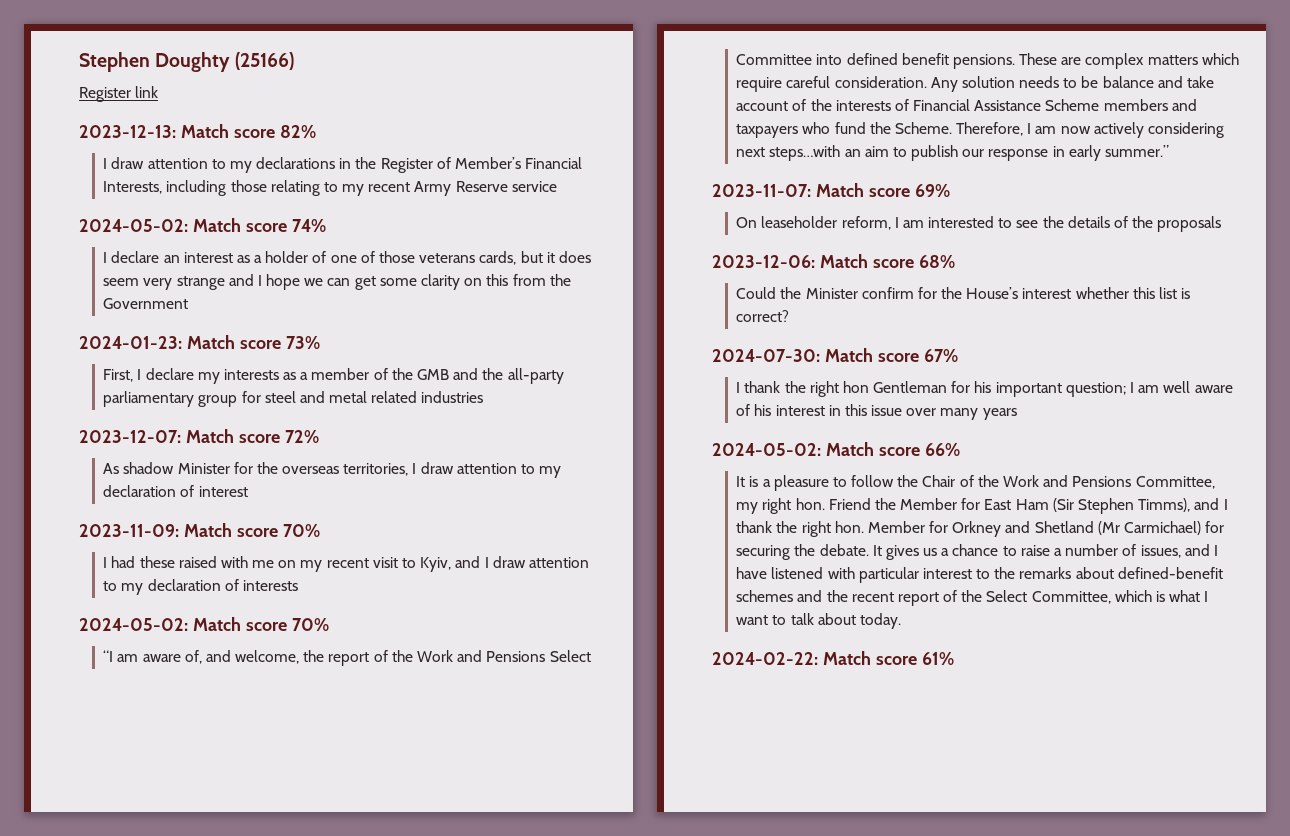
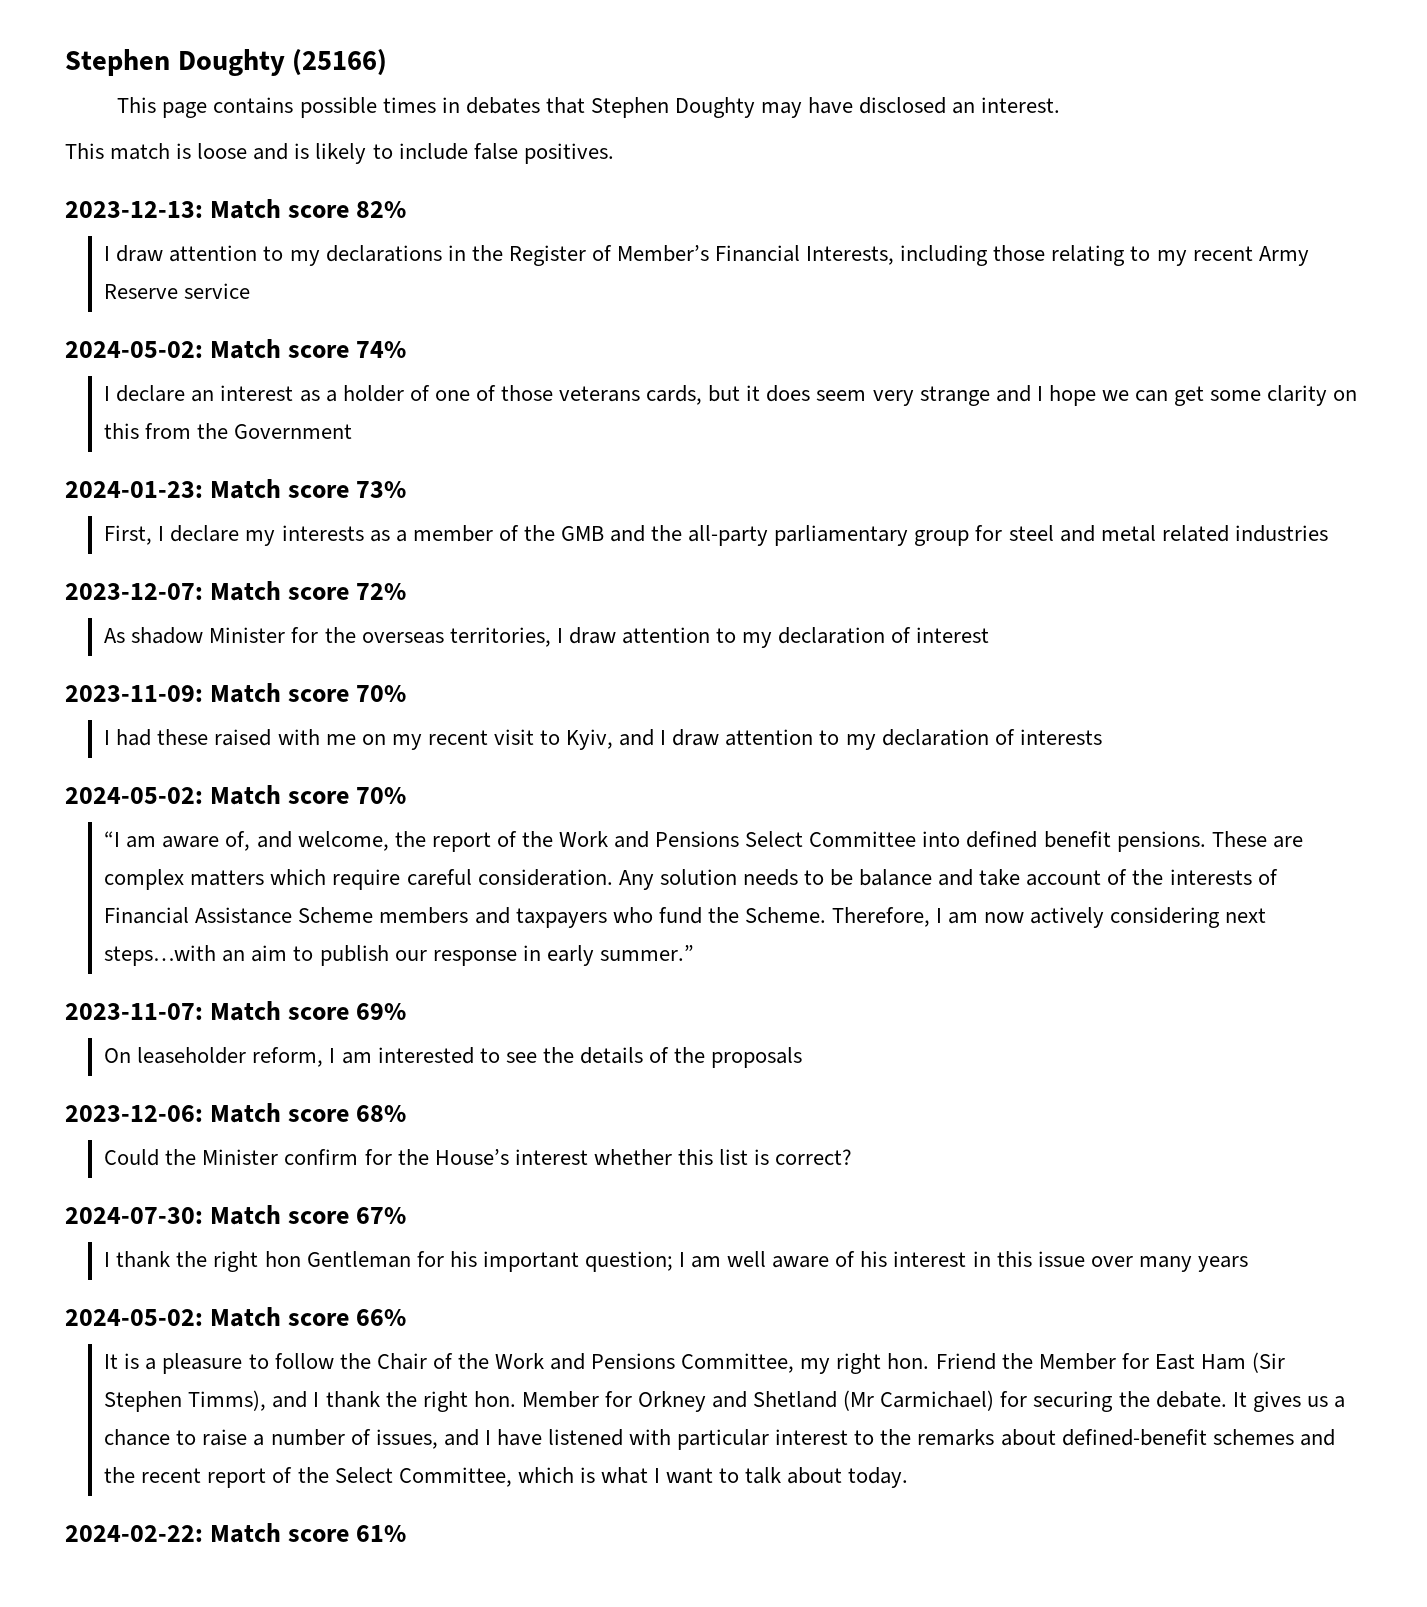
- Register link
+ This page contains possible times in debates that Stephen Doughty may have disclosed an interest.
+ This match is loose and is likely to include false positives.

